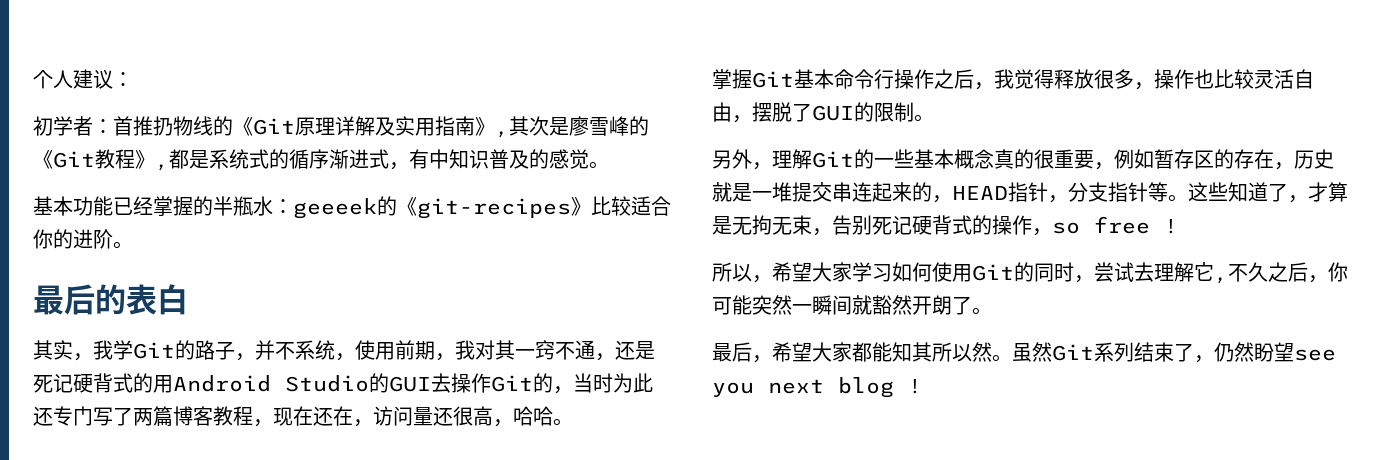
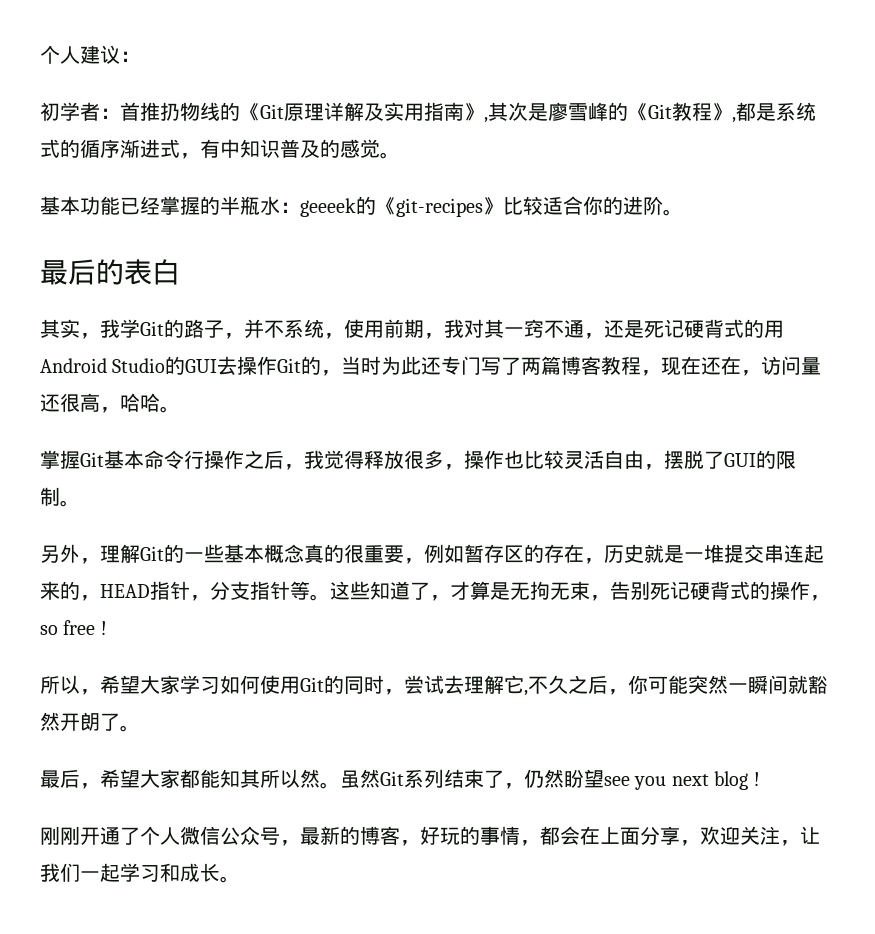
+ 刚刚开通了个人微信公众号，最新的博客，好玩的事情，都会在上面分享，欢迎关注，让我们一起学习和成长。

